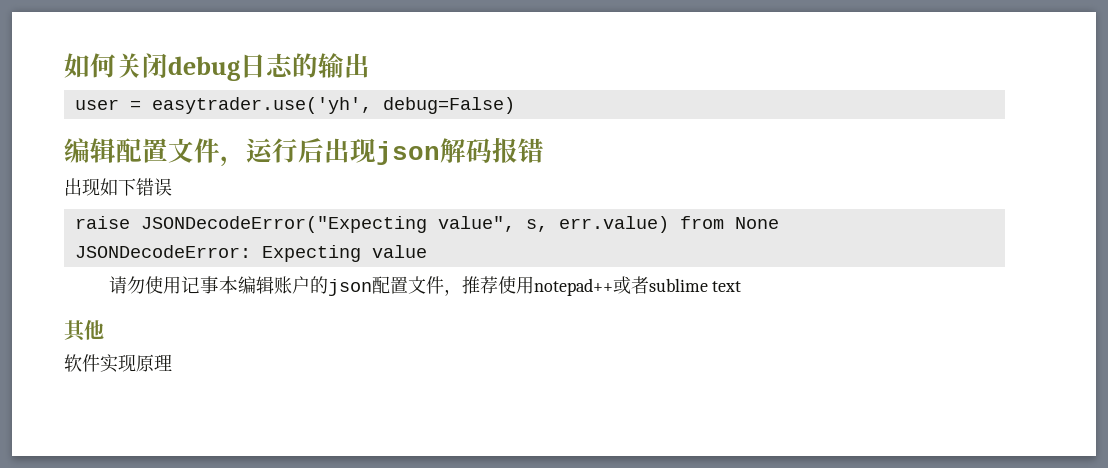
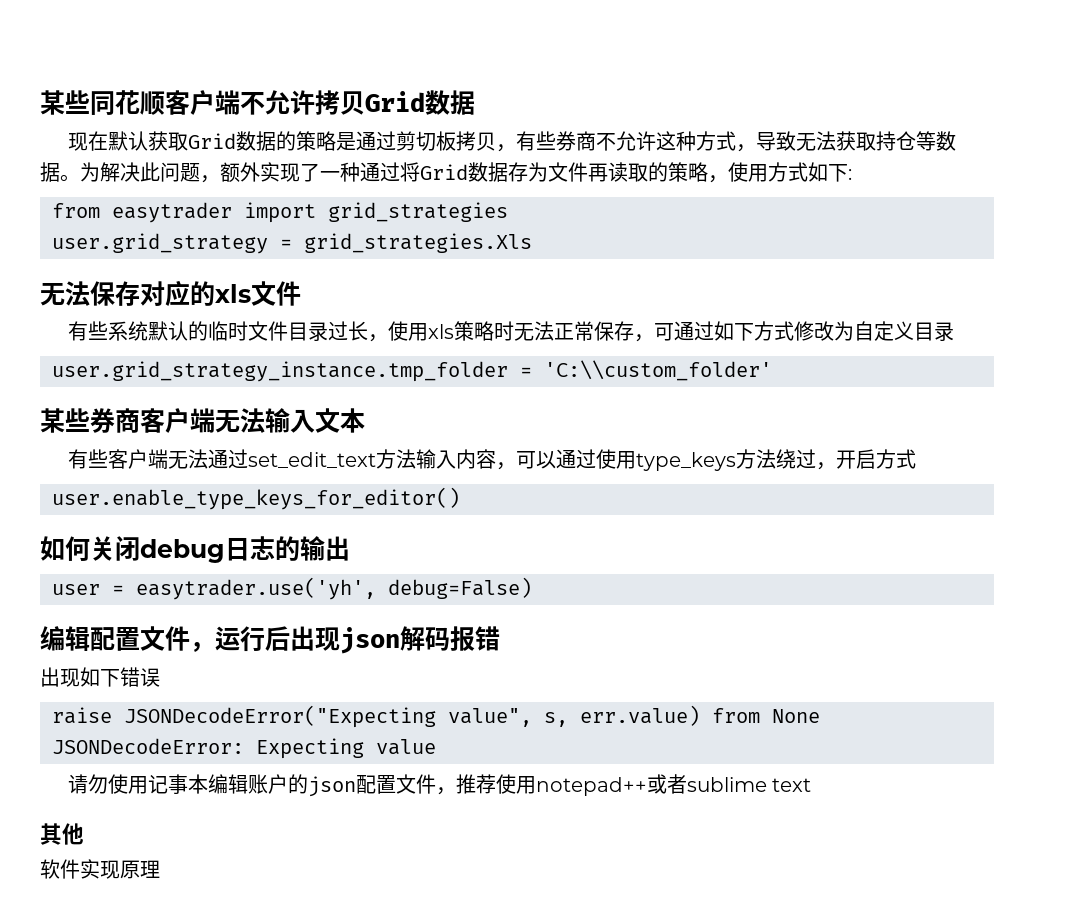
+ 某些同花顺客户端不允许拷贝Grid数据
+ 现在默认获取Grid数据的策略是通过剪切板拷贝，有些券商不允许这种方式，导致无法获取持仓等数据。为解决此问题，额外实现了一种通过将Grid数据存为文件再读取的策略，使用方式如下:
+ from easytrader import grid_strategies
+ user.grid_strategy = grid_strategies.Xls
+ 无法保存对应的xls文件
+ 有些系统默认的临时文件目录过长，使用xls策略时无法正常保存，可通过如下方式修改为自定义目录
+ user.grid_strategy_instance.tmp_folder = 'C:\\custom_folder'
+ 某些券商客户端无法输入文本
+ 有些客户端无法通过set_edit_text方法输入内容，可以通过使用type_keys方法绕过，开启方式
+ user.enable_type_keys_for_editor()

